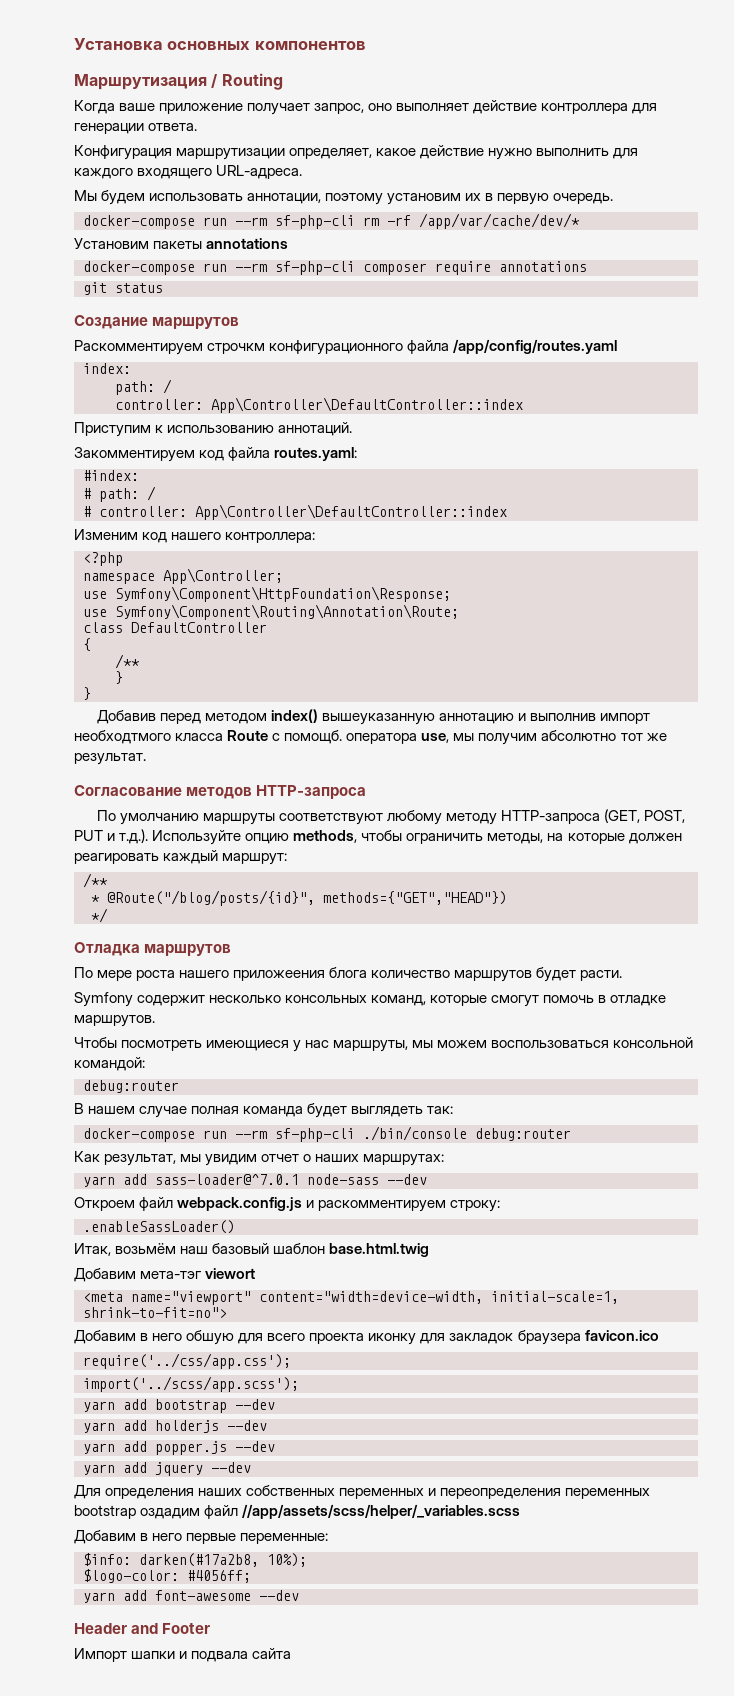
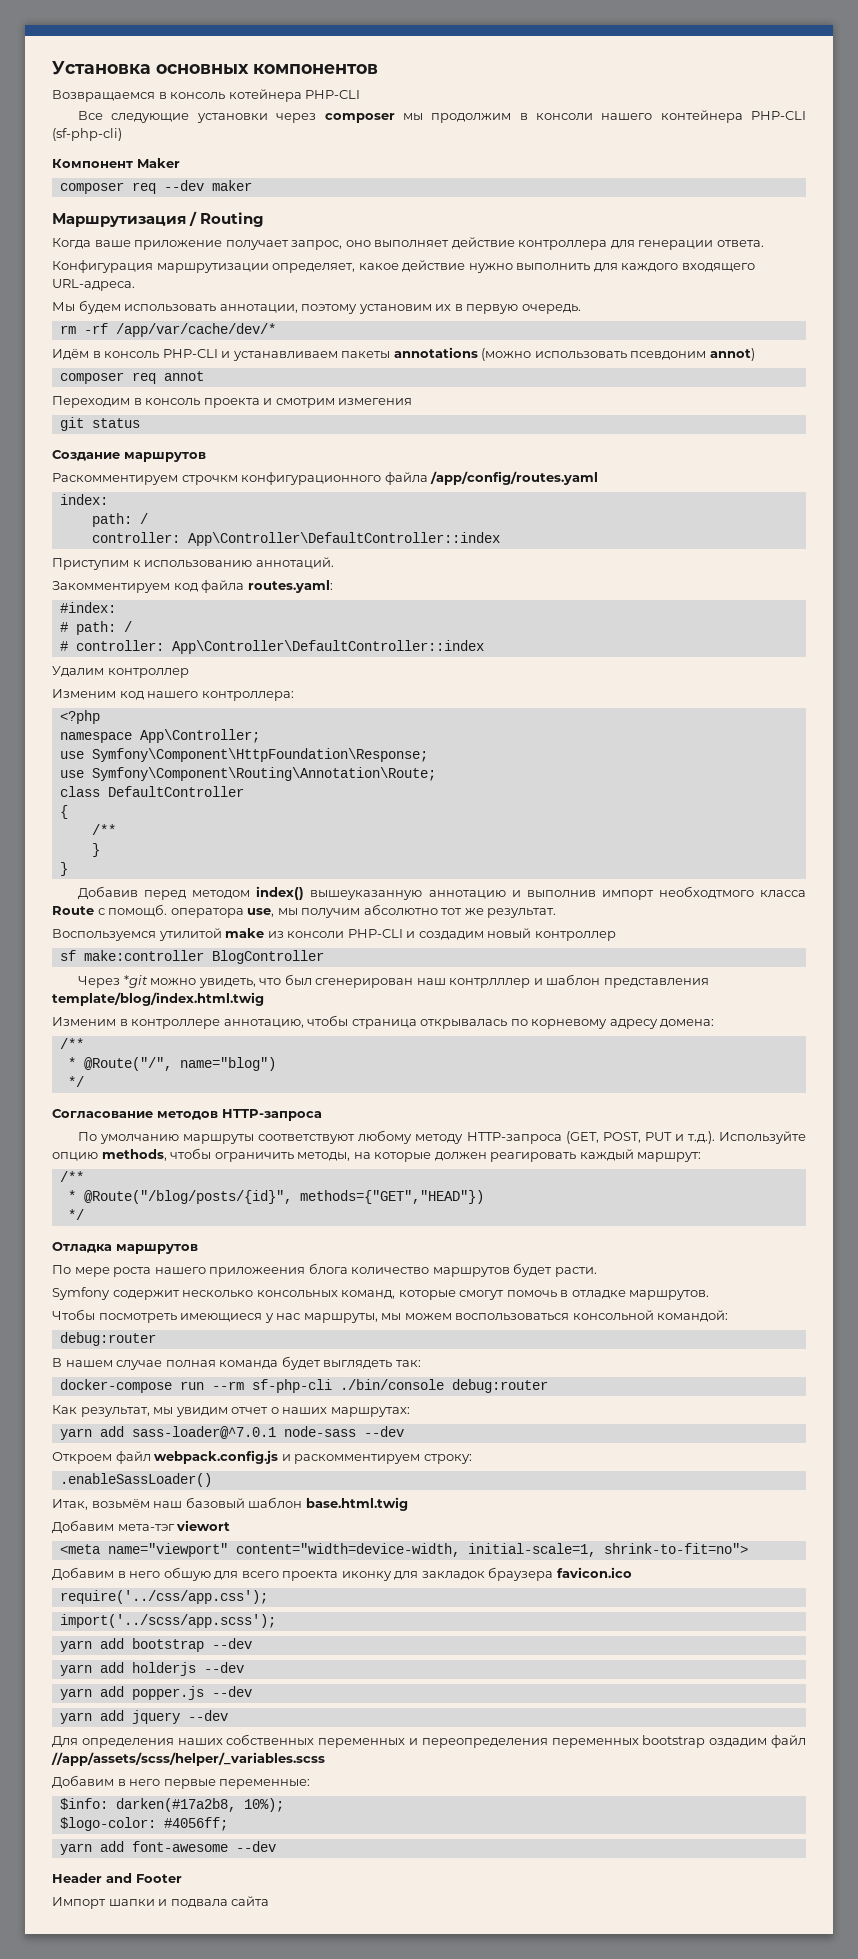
+ Возвращаемся в консоль котейнера PHP-CLI
+ Все следующие установки через composer мы продолжим в консоли нашего контейнера PHP-CLI (sf-php-cli)
+ Компонент Maker
+ composer req --dev maker
- docker-compose run --rm sf-php-cli rm -rf /app/var/cache/dev/*
+ rm -rf /app/var/cache/dev/*
- Установим пакеты annotations
- docker-compose run --rm sf-php-cli composer require annotations
+ Идём в консоль PHP-CLI и устанавливаем пакеты annotations (можно использовать псевдоним annot)
+ composer req annot
+ Переходим в консоль проекта и смотрим измегения
+ Удалим контроллер
+ Воспользуемся утилитой make из консоли PHP-CLI и создадим новый контроллер
+ sf make:controller BlogController
+ Через *git можно увидеть, что был сгенерирован наш контрлллер и шаблон представления template/blog/index.html.twig
+ Изменим в контроллере аннотацию, чтобы страница открывалась по корневому адресу домена:
+ /**
+ * @Route("/", name="blog")
+ */

